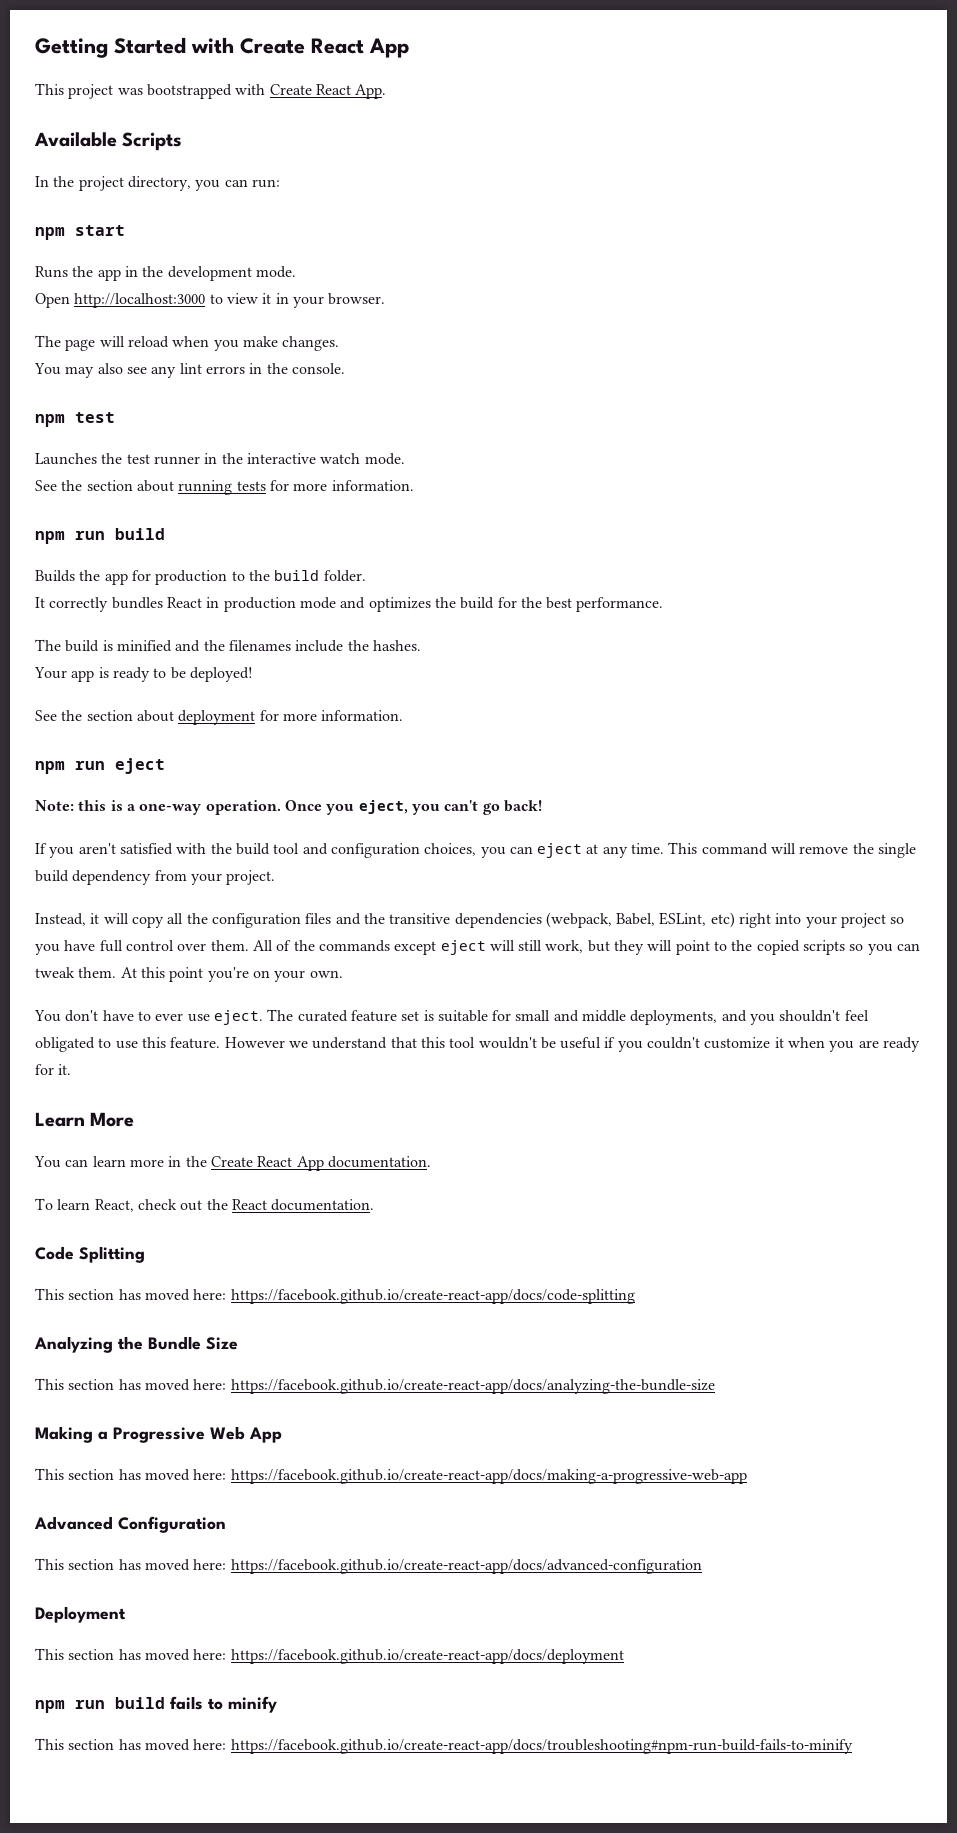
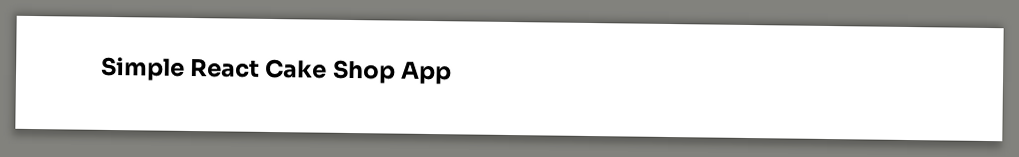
- Getting Started with Create React App
- This project was bootstrapped with Create React App.
- Available Scripts
- In the project directory, you can run:
- npm start
- Runs the app in the development mode.
- Open http://localhost:3000 to view it in your browser.
- The page will reload when you make changes.
- You may also see any lint errors in the console.
- npm test
- Launches the test runner in the interactive watch mode.
- See the section about running tests for more information.
- npm run build
- Builds the app for production to the build folder.
- It correctly bundles React in production mode and optimizes the build for the best performance.
- The build is minified and the filenames include the hashes.
- Your app is ready to be deployed!
- See the section about deployment for more information.
- npm run eject
- Note: this is a one-way operation. Once you eject, you can't go back!
- If you aren't satisfied with the build tool and configuration choices, you can eject at any time. This command will remove the single build dependency from your project.
- Instead, it will copy all the configuration files and the transitive dependencies (webpack, Babel, ESLint, etc) right into your project so you have full control over them. All of the commands except eject will still work, but they will point to the copied scripts so you can tweak them. At this point you're on your own.
- You don't have to ever use eject. The curated feature set is suitable for small and middle deployments, and you shouldn't feel obligated to use this feature. However we understand that this tool wouldn't be useful if you couldn't customize it when you are ready for it.
- Learn More
- You can learn more in the Create React App documentation.
- To learn React, check out the React documentation.
- Code Splitting
- This section has moved here: https://facebook.github.io/create-react-app/docs/code-splitting
- Analyzing the Bundle Size
- This section has moved here: https://facebook.github.io/create-react-app/docs/analyzing-the-bundle-size
- Making a Progressive Web App
- This section has moved here: https://facebook.github.io/create-react-app/docs/making-a-progressive-web-app
- Advanced Configuration
- This section has moved here: https://facebook.github.io/create-react-app/docs/advanced-configuration
- Deployment
- This section has moved here: https://facebook.github.io/create-react-app/docs/deployment
- npm run build fails to minify
- This section has moved here: https://facebook.github.io/create-react-app/docs/troubleshooting#npm-run-build-fails-to-minify
+ Simple React Cake Shop App

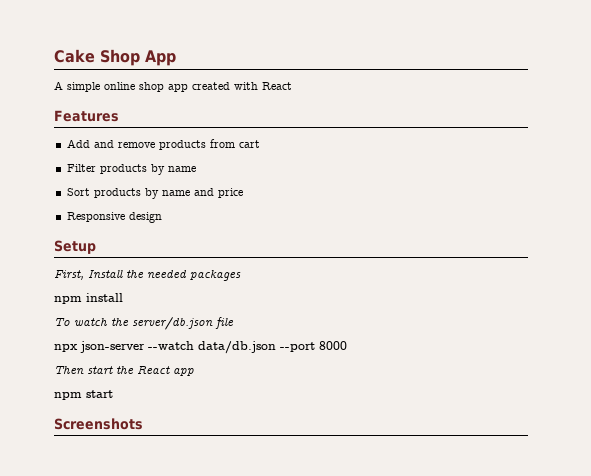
- Simple React Cake Shop App
+ Cake Shop App
+ A simple online shop app created with React
+ Features
+ Add and remove products from cart
+ Filter products by name
+ Sort products by name and price
+ Responsive design
+ Setup
+ First, Install the needed packages
+ npm install
+ To watch the server/db.json file
+ npx json-server --watch data/db.json --port 8000
+ Then start the React app
+ npm start
+ Screenshots

